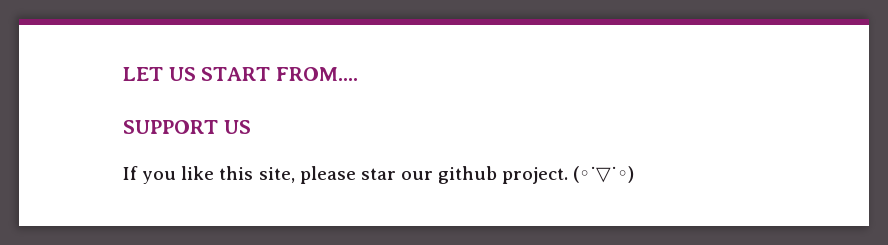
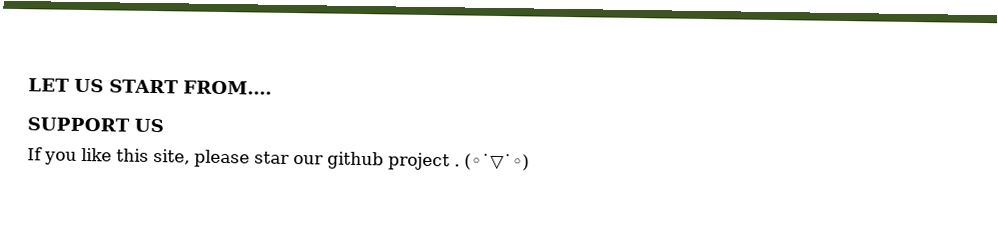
- If you like this site, please star our github project.
+ If you like this site, please star our github project .

